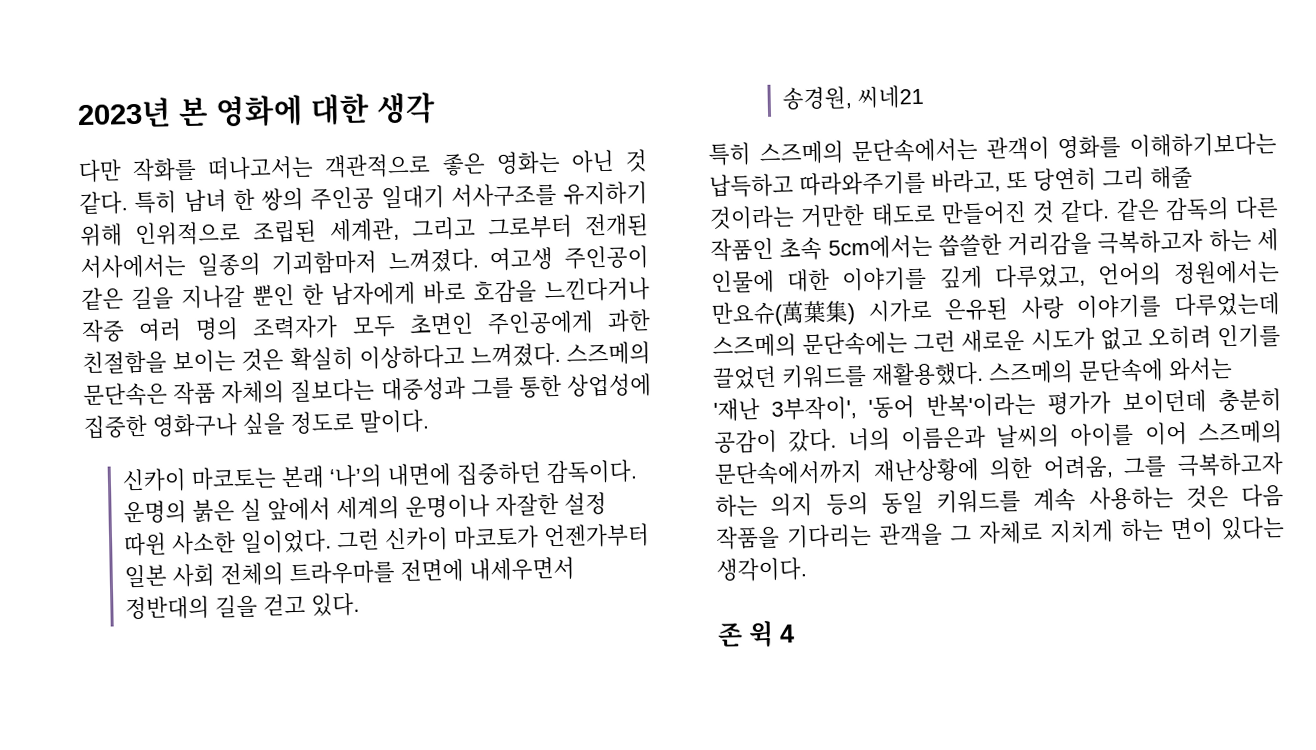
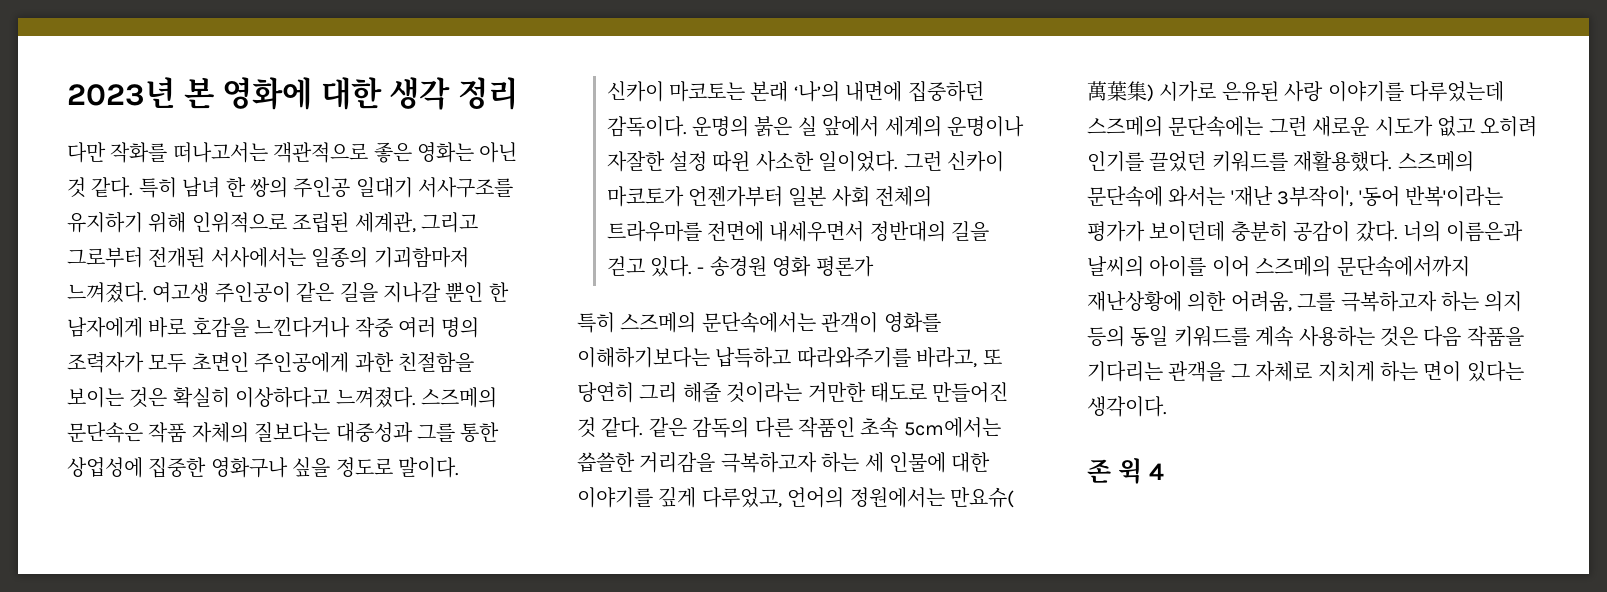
- 2023년 본 영화에 대한 생각
+ 2023년 본 영화에 대한 생각 정리
- 그런 신카이 마코토가 언젠가부터 일본 사회 전체의 트라우마를 전면에 내세우면서 정반대의 길을 걷고 있다.
- 송경원, 씨네21
+ 그런 신카이 마코토가 언젠가부터 일본 사회 전체의 트라우마를 전면에 내세우면서 정반대의 길을 걷고 있다. - 송경원 영화 평론가

